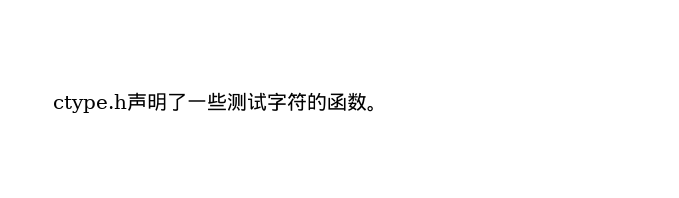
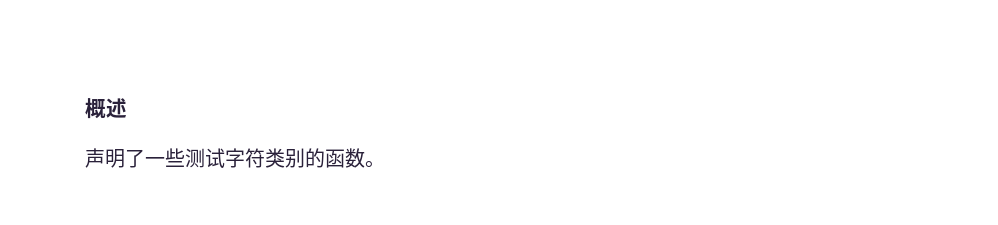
- ctype.h声明了一些测试字符的函数。
+ 概述
+ 声明了一些测试字符类别的函数。

